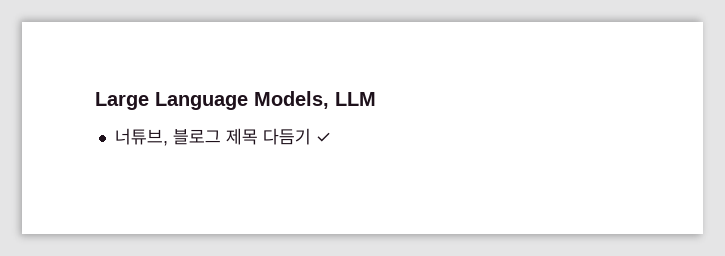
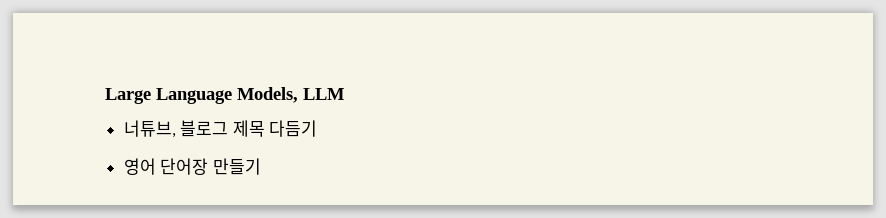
- 너튜브, 블로그 제목 다듬기 ✓
+ 너튜브, 블로그 제목 다듬기
+ 영어 단어장 만들기

